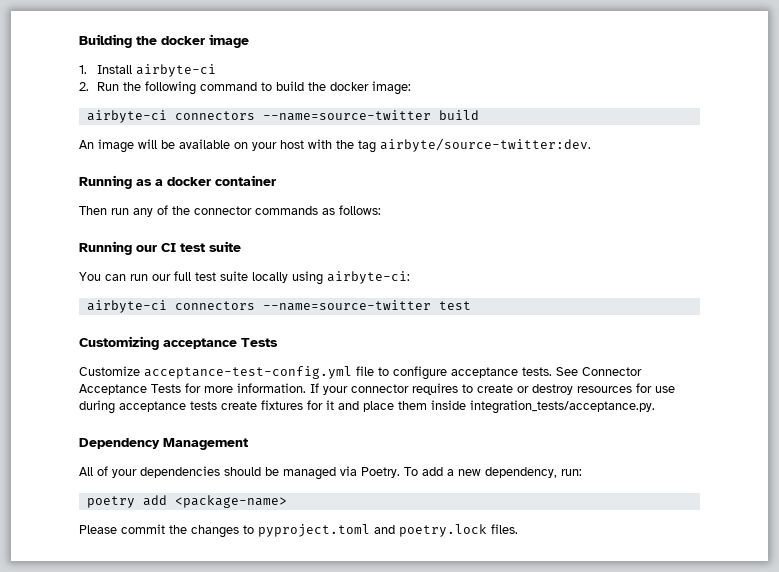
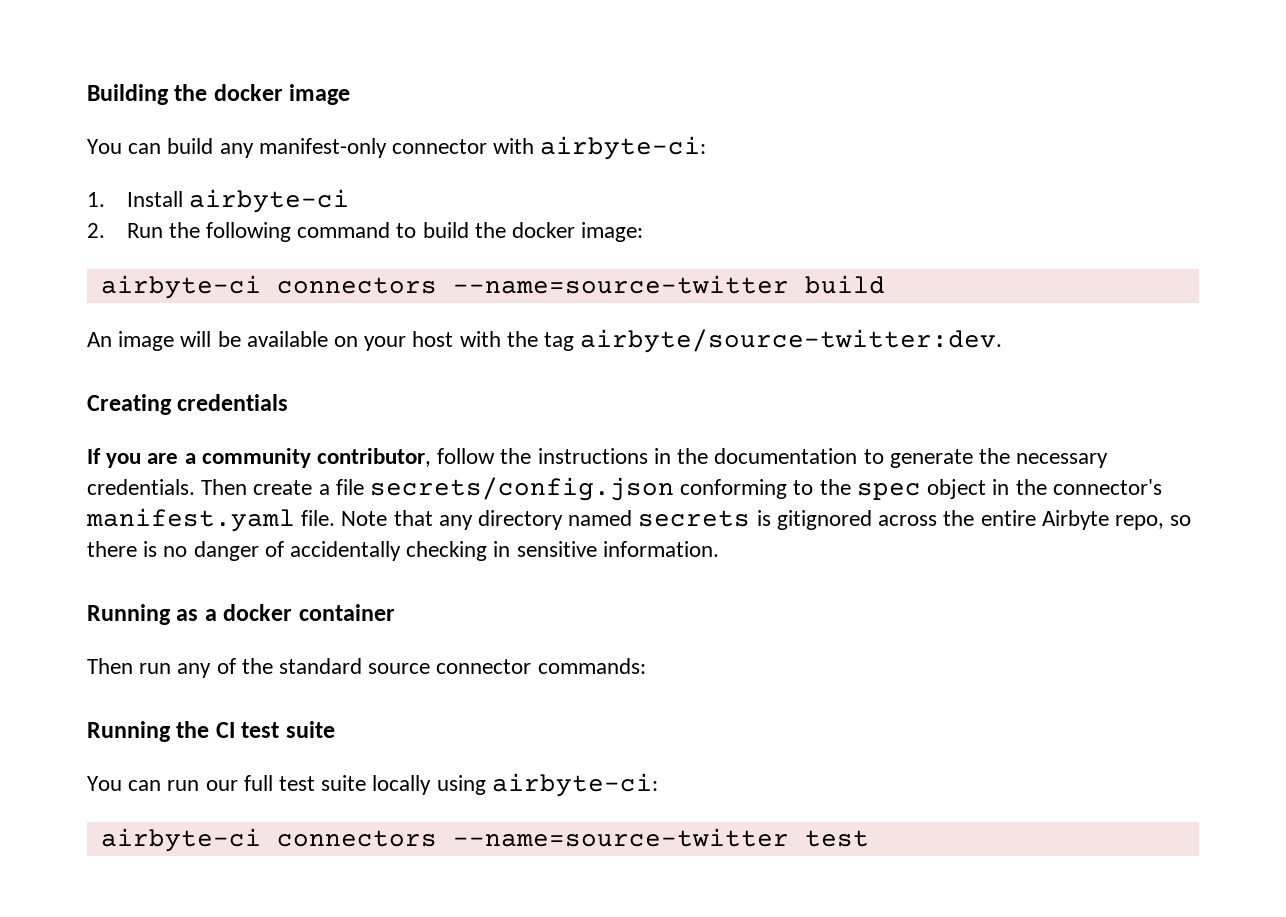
+ You can build any manifest-only connector with airbyte-ci:
+ Creating credentials
+ If you are a community contributor, follow the instructions in the documentation to generate the necessary credentials. Then create a file secrets/config.json conforming to the spec object in the connector's manifest.yaml file. Note that any directory named secrets is gitignored across the entire Airbyte repo, so there is no danger of accidentally checking in sensitive information.
- Then run any of the connector commands as follows:
- Running our CI test suite
+ Then run any of the standard source connector commands:
+ Running the CI test suite
- Customizing acceptance Tests
- Customize acceptance-test-config.yml file to configure acceptance tests. See Connector Acceptance Tests for more information. If your connector requires to create or destroy resources for use during acceptance tests create fixtures for it and place them inside integration_tests/acceptance.py.
- Dependency Management
- All of your dependencies should be managed via Poetry. To add a new dependency, run:
- poetry add <package-name>
- Please commit the changes to pyproject.toml and poetry.lock files.

